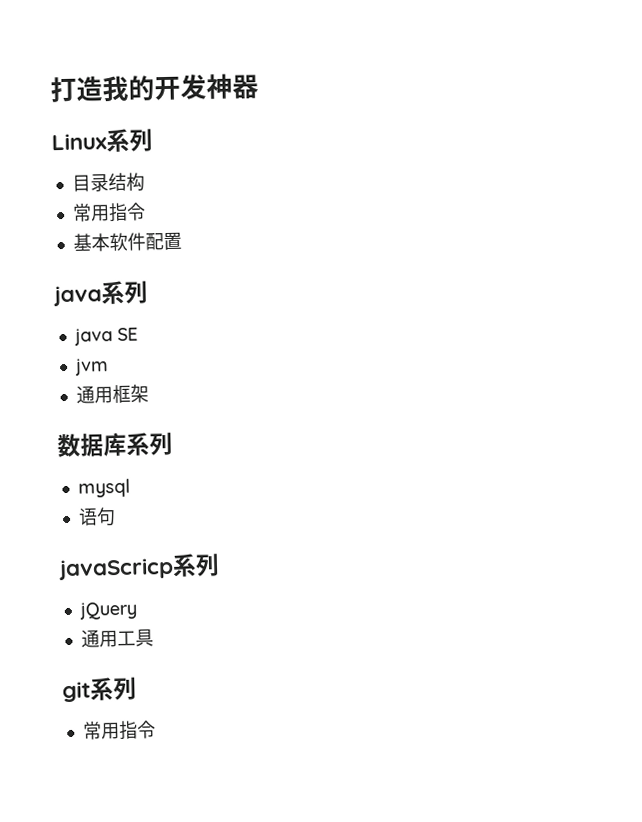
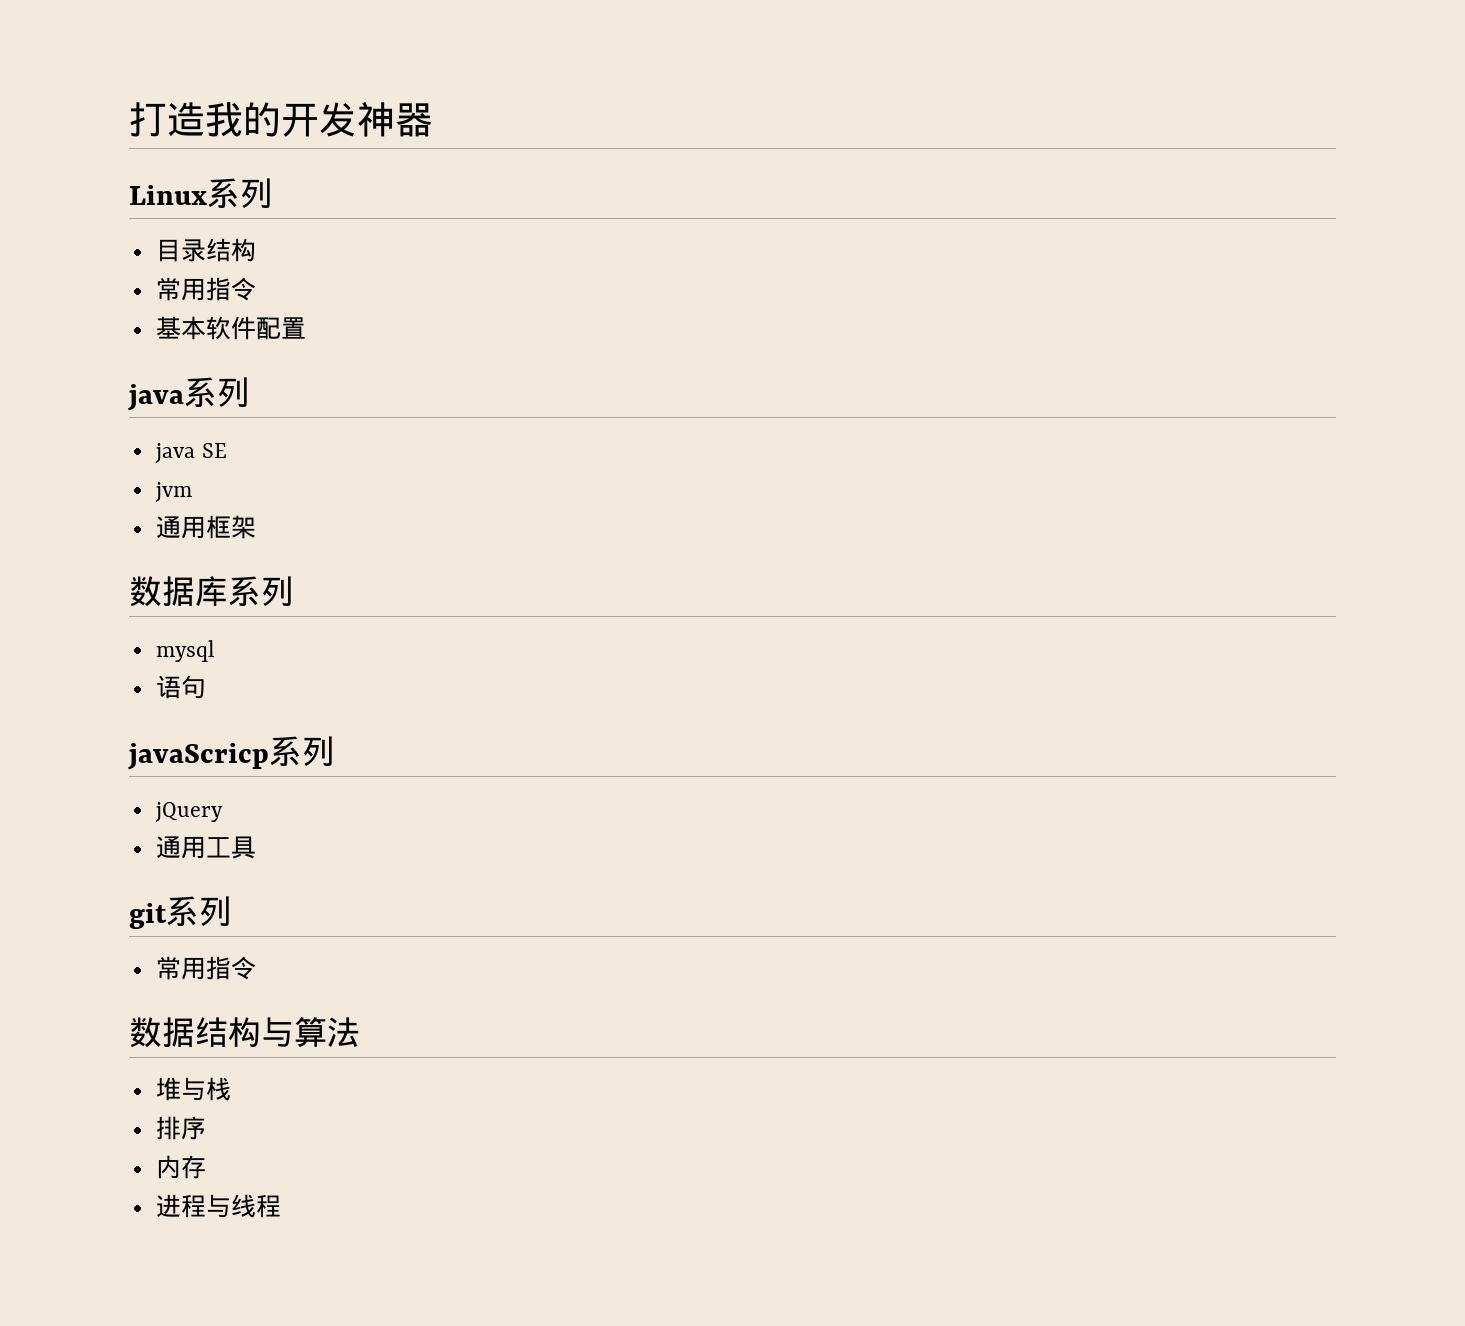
+ 数据结构与算法
+ 堆与栈
+ 排序
+ 内存
+ 进程与线程

